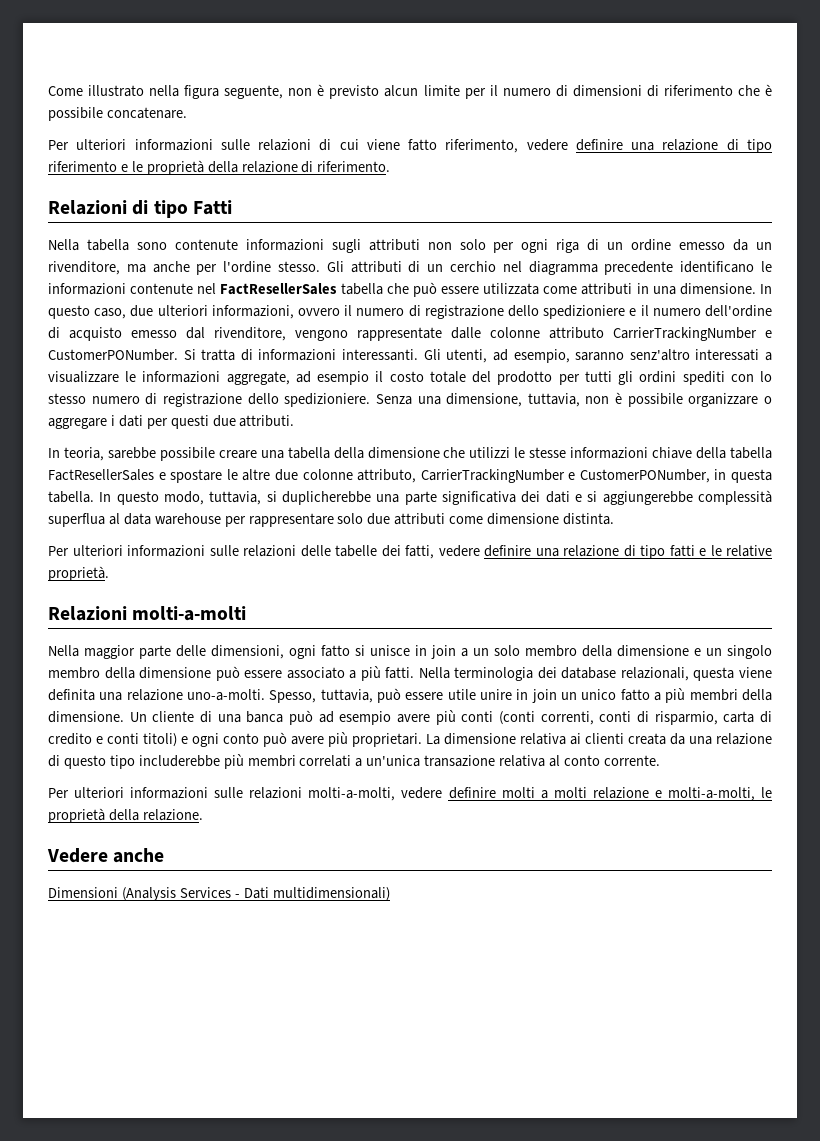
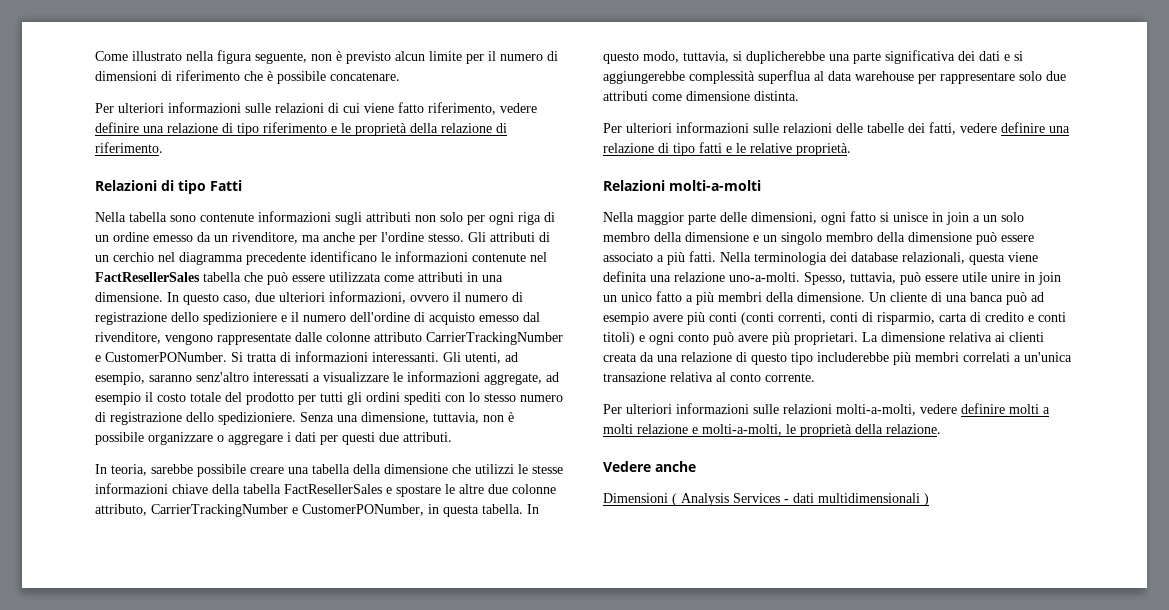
- Dimensioni (Analysis Services - Dati multidimensionali)
+ Dimensioni ( Analysis Services - dati multidimensionali )

